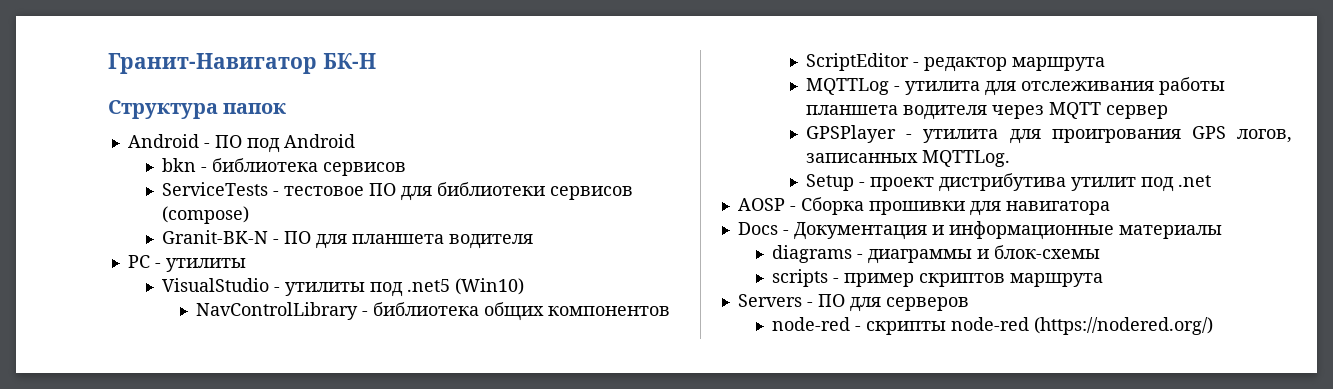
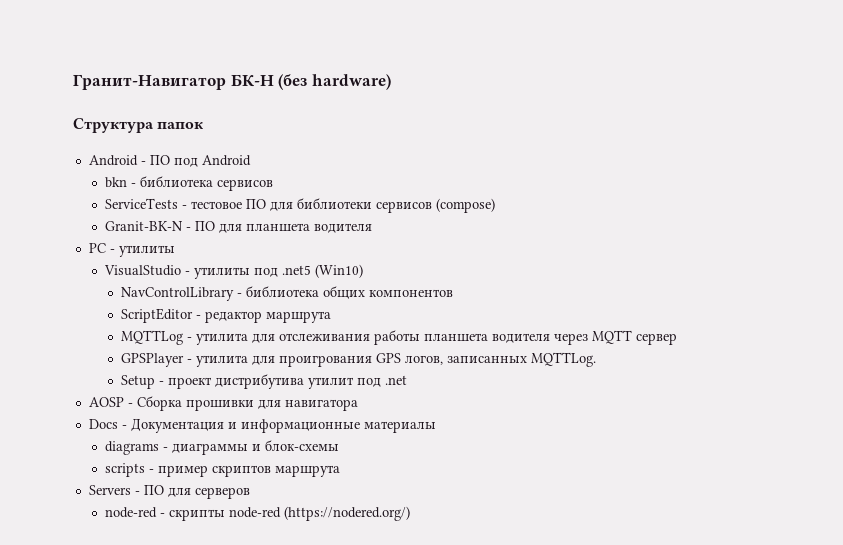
- Гранит-Навигатор БК-Н
+ Гранит-Навигатор БК-Н (без hardware)

